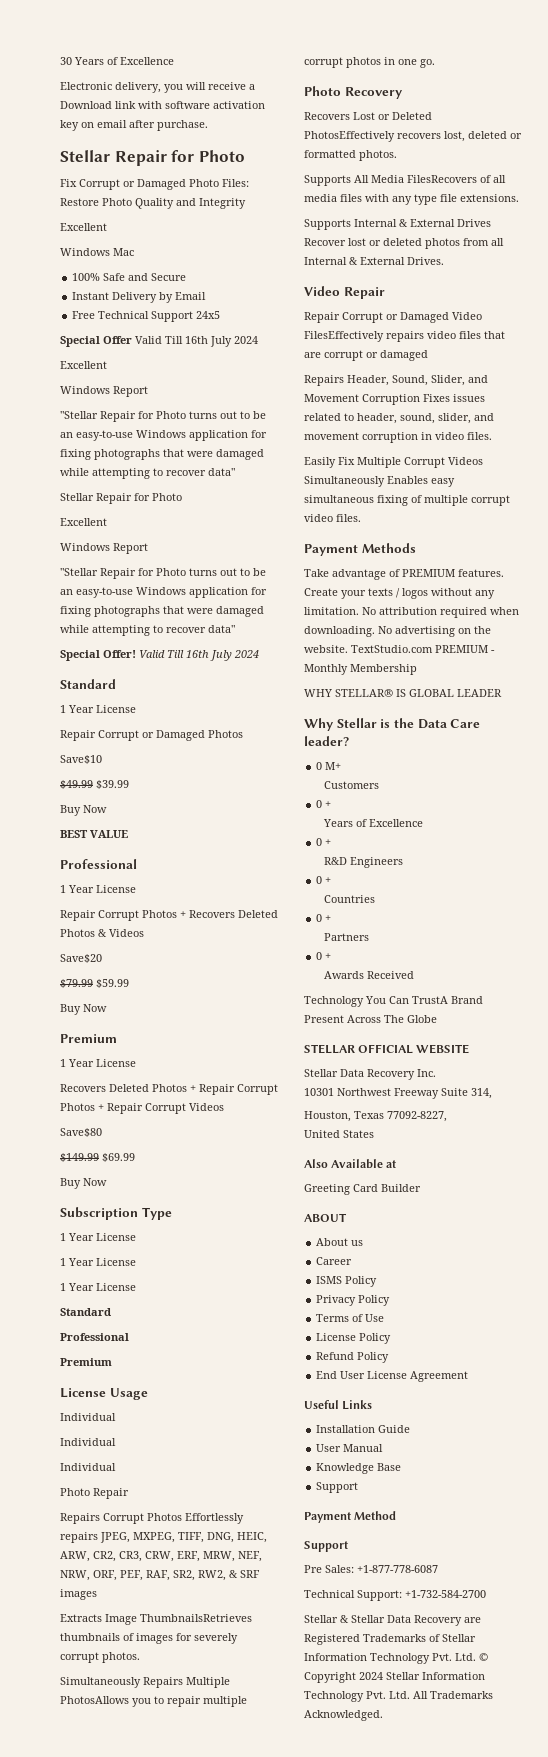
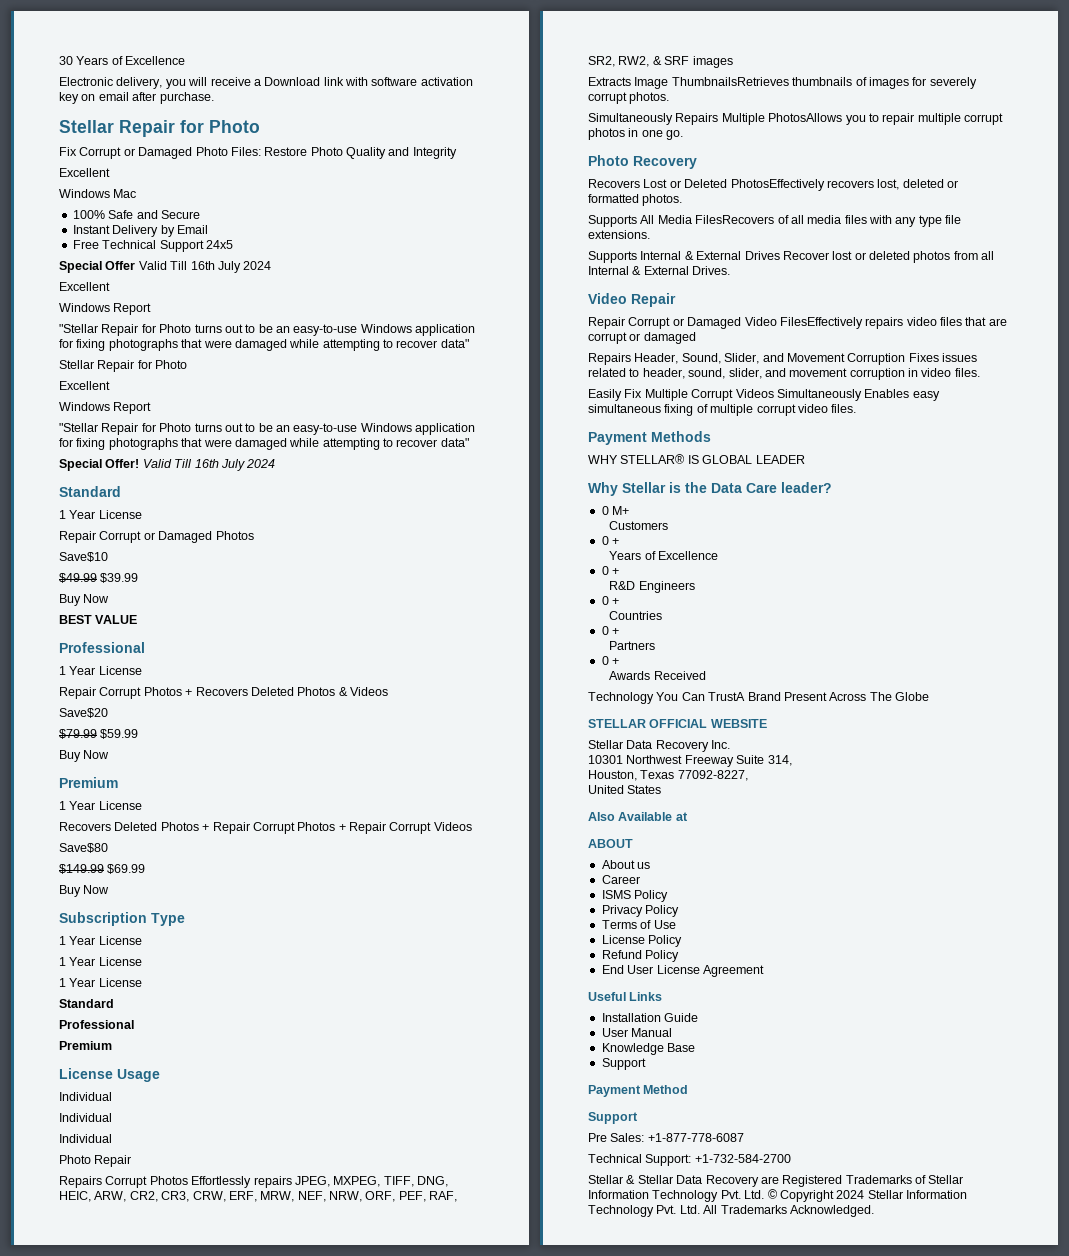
- Take advantage of PREMIUM features. Create your texts / logos without any limitation. No attribution required when downloading. No advertising on the website. TextStudio.com PREMIUM - Monthly Membership
- Greeting Card Builder

